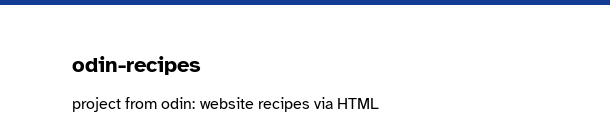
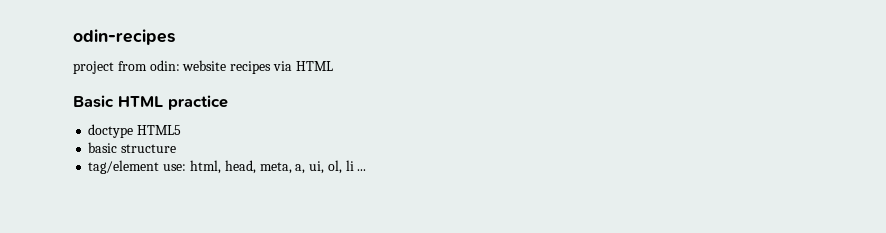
+ Basic HTML practice
+ doctype HTML5
+ basic structure
+ tag/element use: html, head, meta, a, ui, ol, li ...

